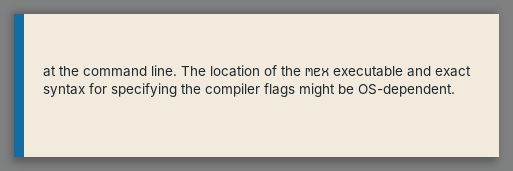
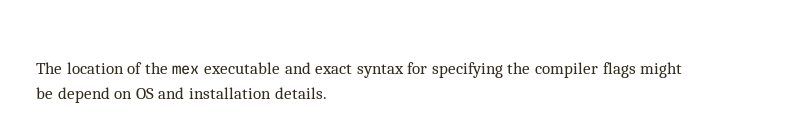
- at the command line. The location of the mex executable and exact syntax for specifying the compiler flags might be OS-dependent.
+ The location of the mex executable and exact syntax for specifying the compiler flags might be depend on OS and installation details.

